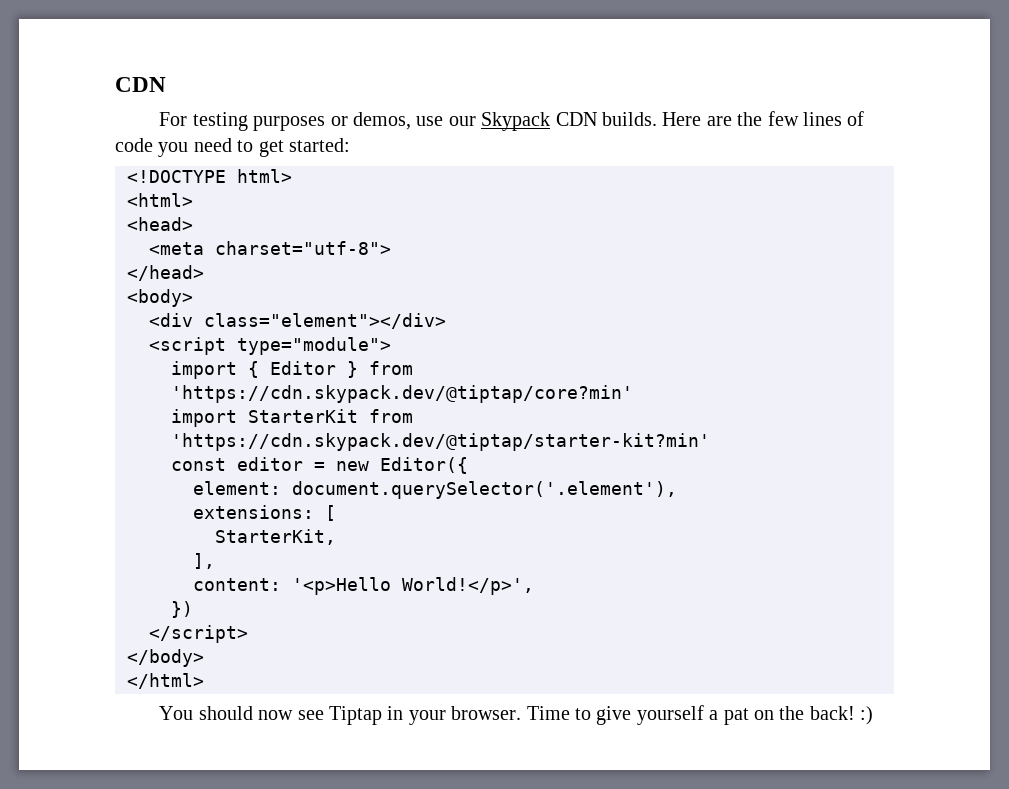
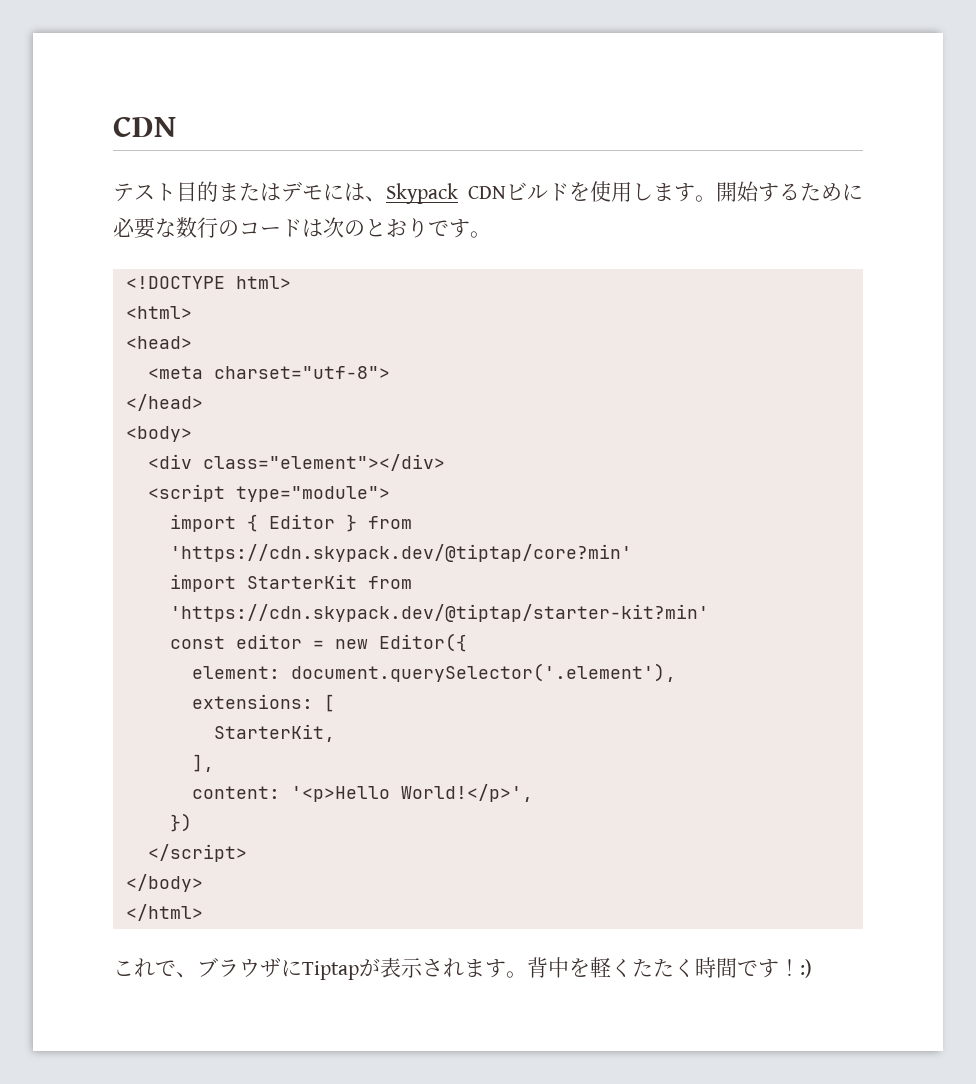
- For testing purposes or demos, use our Skypack CDN builds. Here are the few lines of code you need to get started:
+ テスト目的またはデモには、Skypack CDNビルドを使用します。開始するために必要な数行のコードは次のとおりです。
- You should now see Tiptap in your browser. Time to give yourself a pat on the back! :)
+ これで、ブラウザにTiptapが表示されます。背中を軽くたたく時間です！:)

